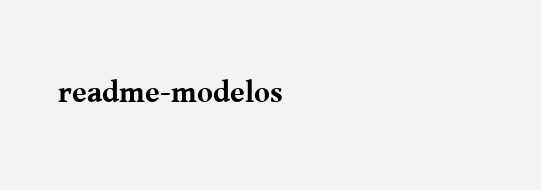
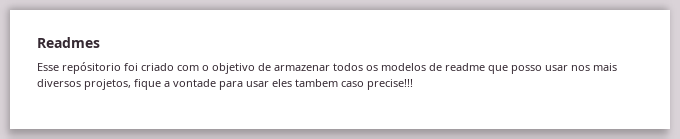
- readme-modelos
+ Readmes
+ Esse repósitorio foi criado com o objetivo de armazenar todos os modelos de readme que posso usar nos mais diversos projetos, fique a vontade para usar eles tambem caso precise!!!

